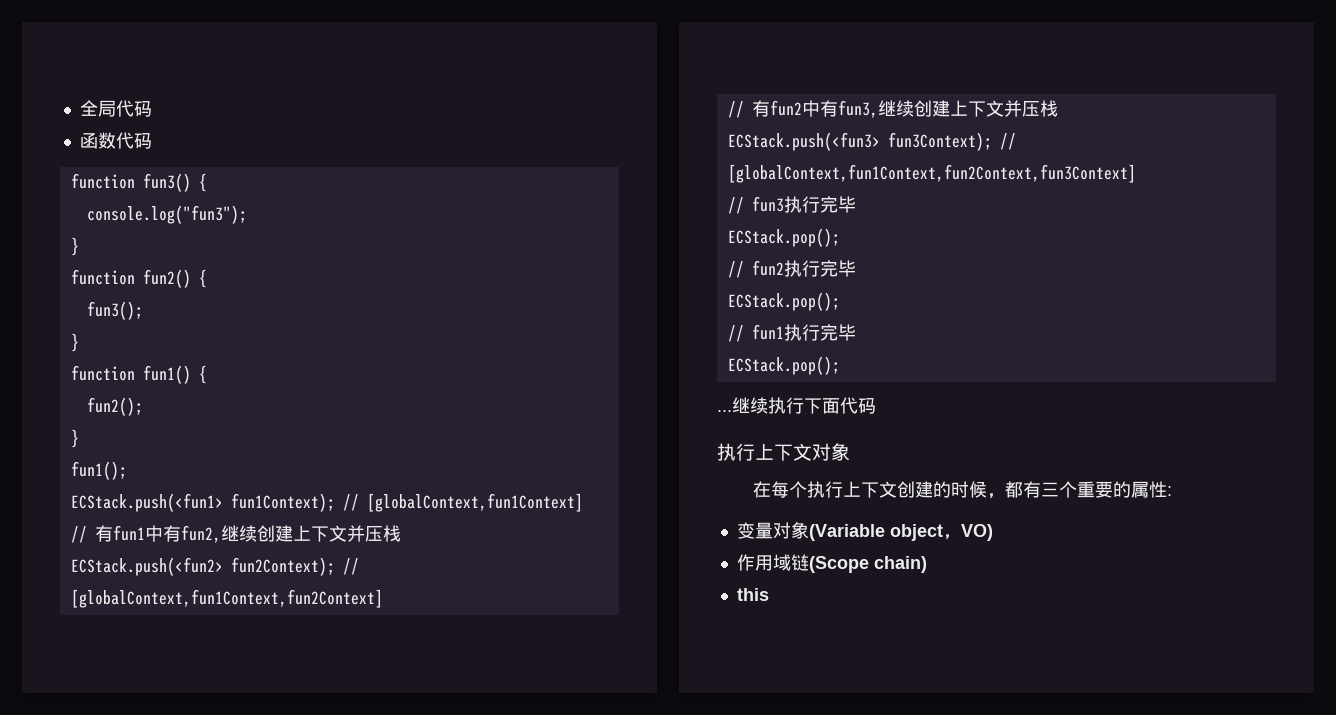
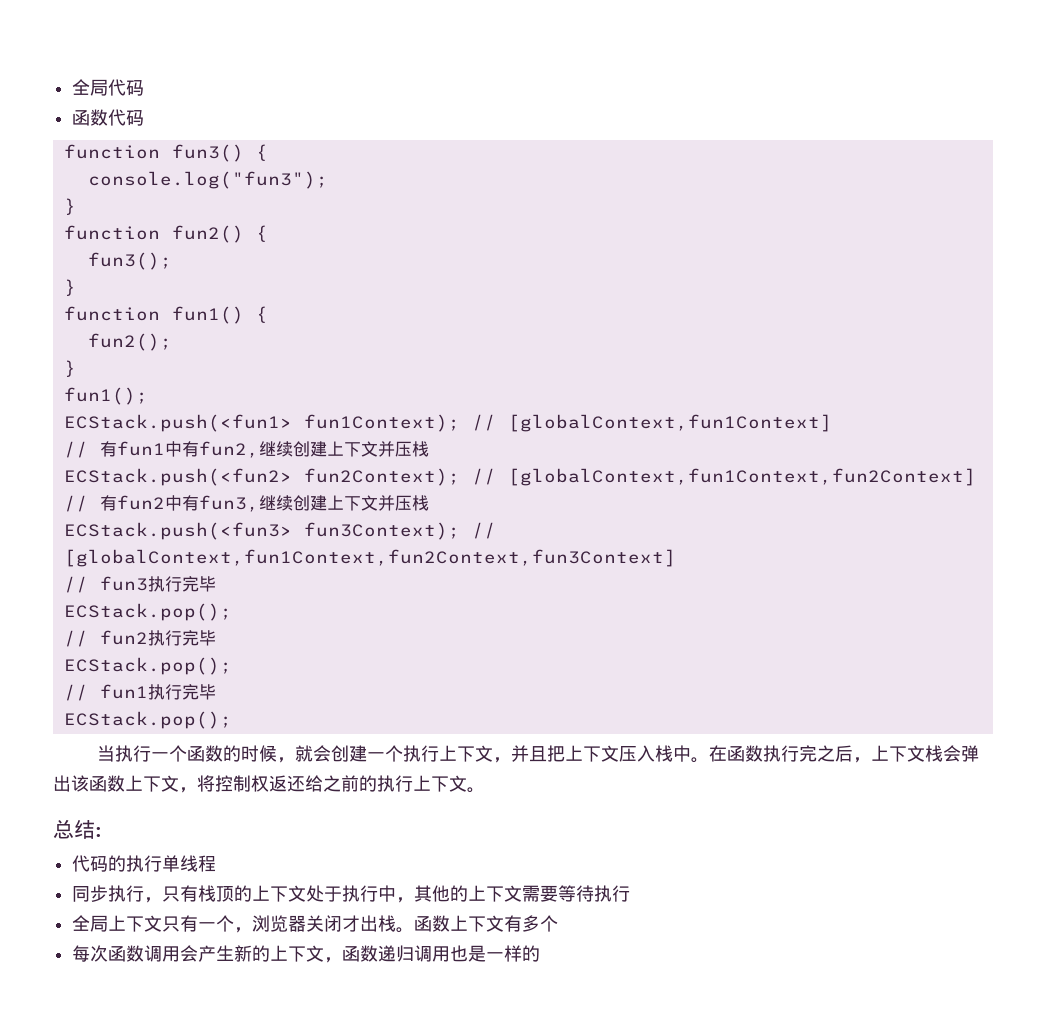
- ...继续执行下面代码
- 执行上下文对象
- 在每个执行上下文创建的时候，都有三个重要的属性:
- 变量对象(Variable object，VO)
- 作用域链(Scope chain)
- this
+ 当执行一个函数的时候，就会创建一个执行上下文，并且把上下文压入栈中。在函数执行完之后，上下文栈会弹出该函数上下文，将控制权返还给之前的执行上下文。
+ 总结:
+ 代码的执行单线程
+ 同步执行，只有栈顶的上下文处于执行中，其他的上下文需要等待执行
+ 全局上下文只有一个，浏览器关闭才出栈。函数上下文有多个
+ 每次函数调用会产生新的上下文，函数递归调用也是一样的

